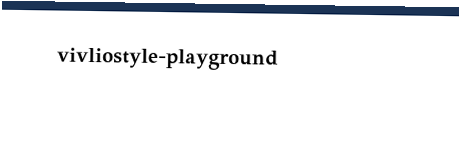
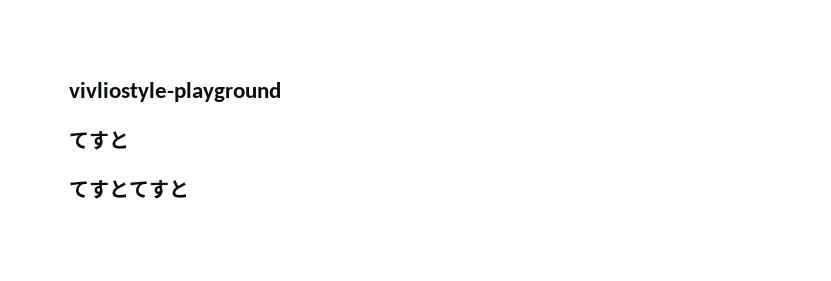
  vivliostyle-playground
+ てすと
+ てすとてすと

